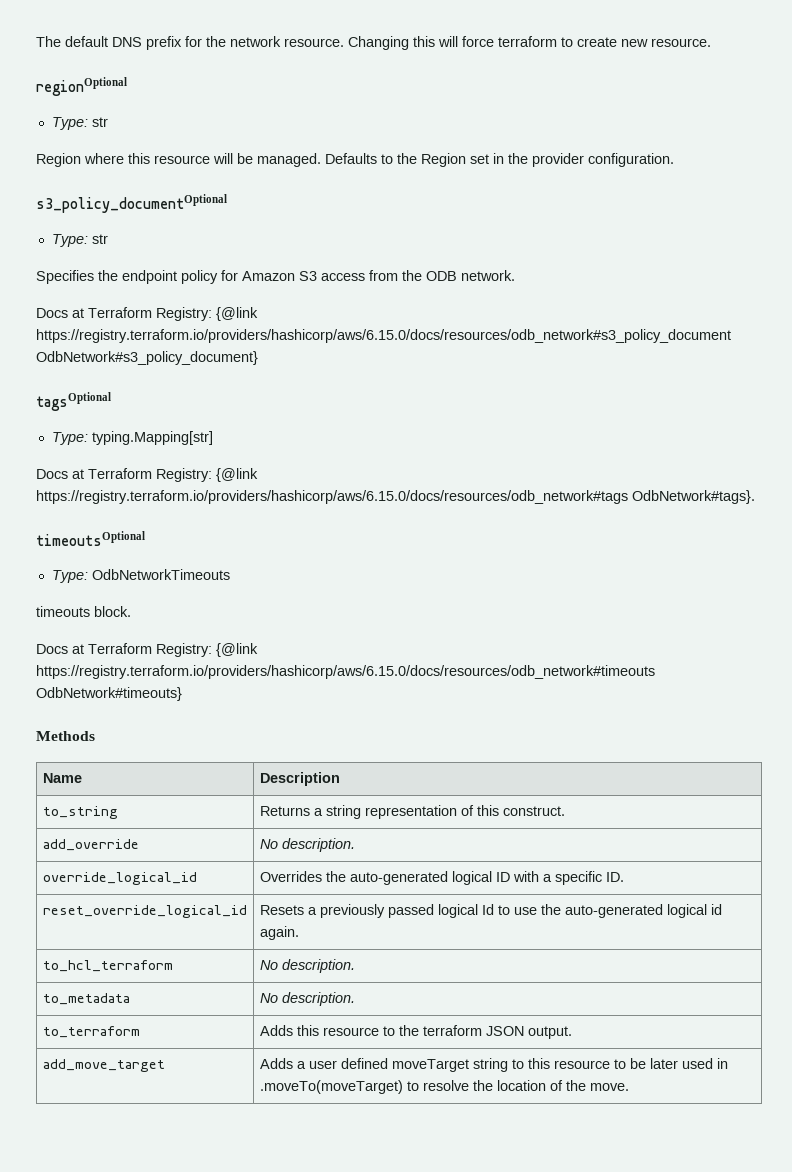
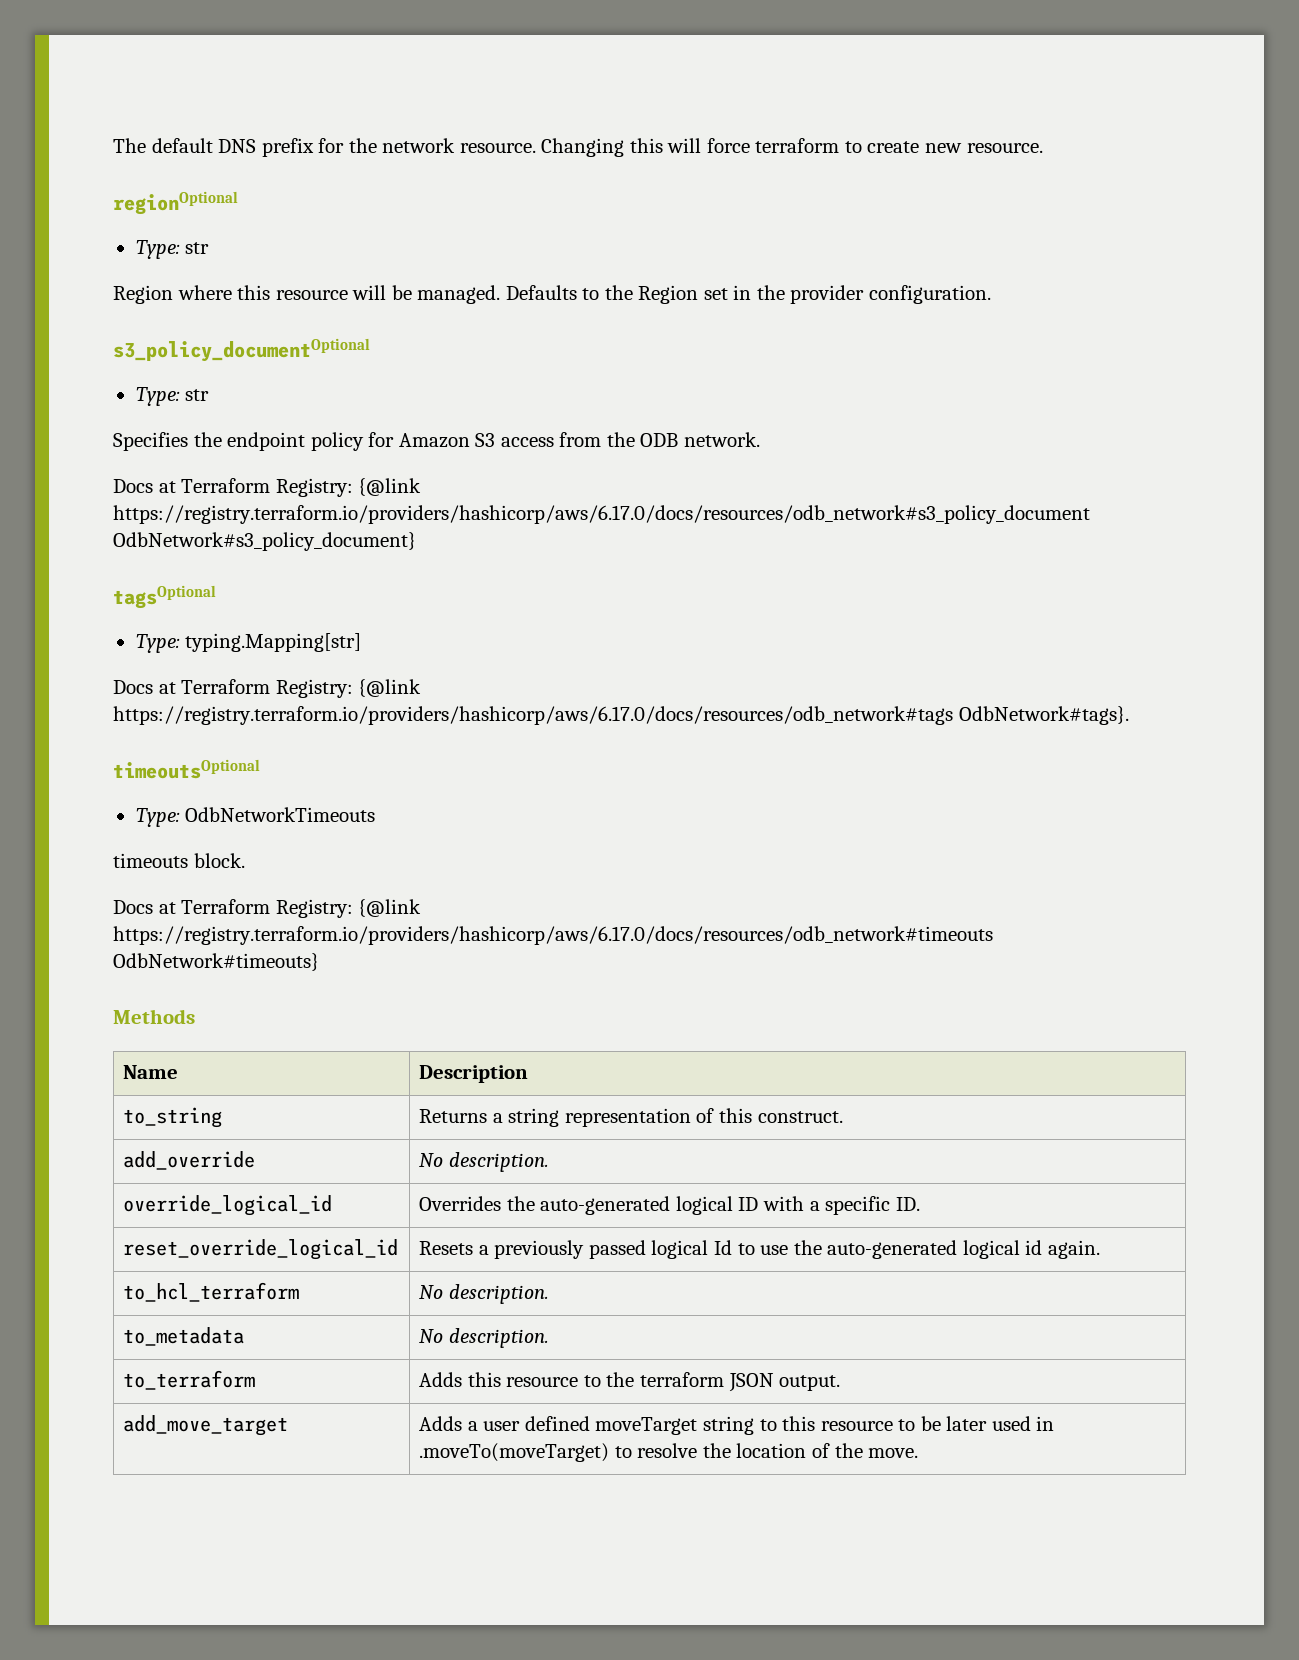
- Docs at Terraform Registry: {@link https://registry.terraform.io/providers/hashicorp/aws/6.15.0/docs/resources/odb_network#s3_policy_document OdbNetwork#s3_policy_document}
+ Docs at Terraform Registry: {@link https://registry.terraform.io/providers/hashicorp/aws/6.17.0/docs/resources/odb_network#s3_policy_document OdbNetwork#s3_policy_document}
- Docs at Terraform Registry: {@link https://registry.terraform.io/providers/hashicorp/aws/6.15.0/docs/resources/odb_network#tags OdbNetwork#tags}.
+ Docs at Terraform Registry: {@link https://registry.terraform.io/providers/hashicorp/aws/6.17.0/docs/resources/odb_network#tags OdbNetwork#tags}.
- Docs at Terraform Registry: {@link https://registry.terraform.io/providers/hashicorp/aws/6.15.0/docs/resources/odb_network#timeouts OdbNetwork#timeouts}
+ Docs at Terraform Registry: {@link https://registry.terraform.io/providers/hashicorp/aws/6.17.0/docs/resources/odb_network#timeouts OdbNetwork#timeouts}

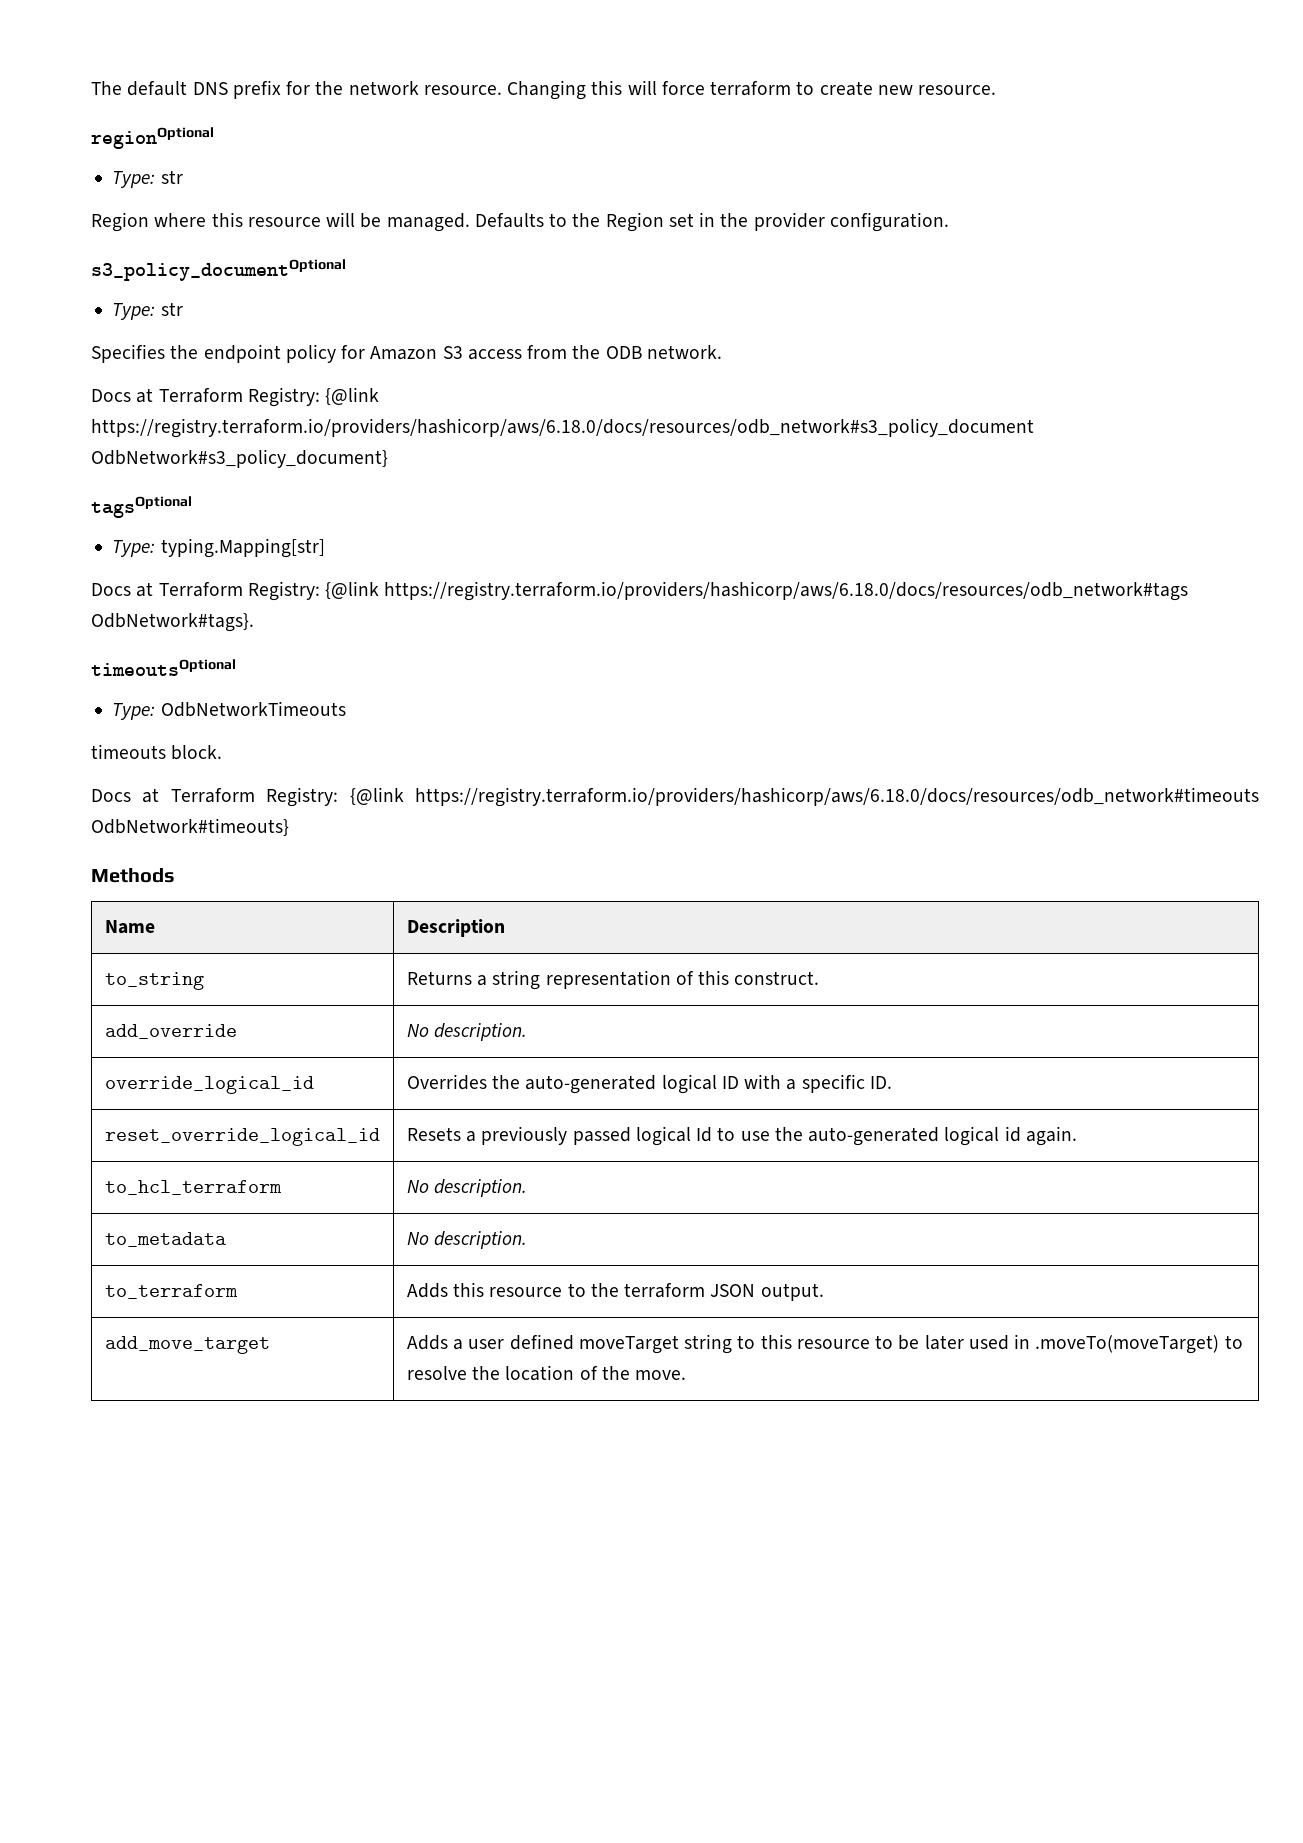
- Docs at Terraform Registry: {@link https://registry.terraform.io/providers/hashicorp/aws/6.17.0/docs/resources/odb_network#s3_policy_document OdbNetwork#s3_policy_document}
+ Docs at Terraform Registry: {@link https://registry.terraform.io/providers/hashicorp/aws/6.18.0/docs/resources/odb_network#s3_policy_document OdbNetwork#s3_policy_document}
- Docs at Terraform Registry: {@link https://registry.terraform.io/providers/hashicorp/aws/6.17.0/docs/resources/odb_network#tags OdbNetwork#tags}.
+ Docs at Terraform Registry: {@link https://registry.terraform.io/providers/hashicorp/aws/6.18.0/docs/resources/odb_network#tags OdbNetwork#tags}.
- Docs at Terraform Registry: {@link https://registry.terraform.io/providers/hashicorp/aws/6.17.0/docs/resources/odb_network#timeouts OdbNetwork#timeouts}
+ Docs at Terraform Registry: {@link https://registry.terraform.io/providers/hashicorp/aws/6.18.0/docs/resources/odb_network#timeouts OdbNetwork#timeouts}

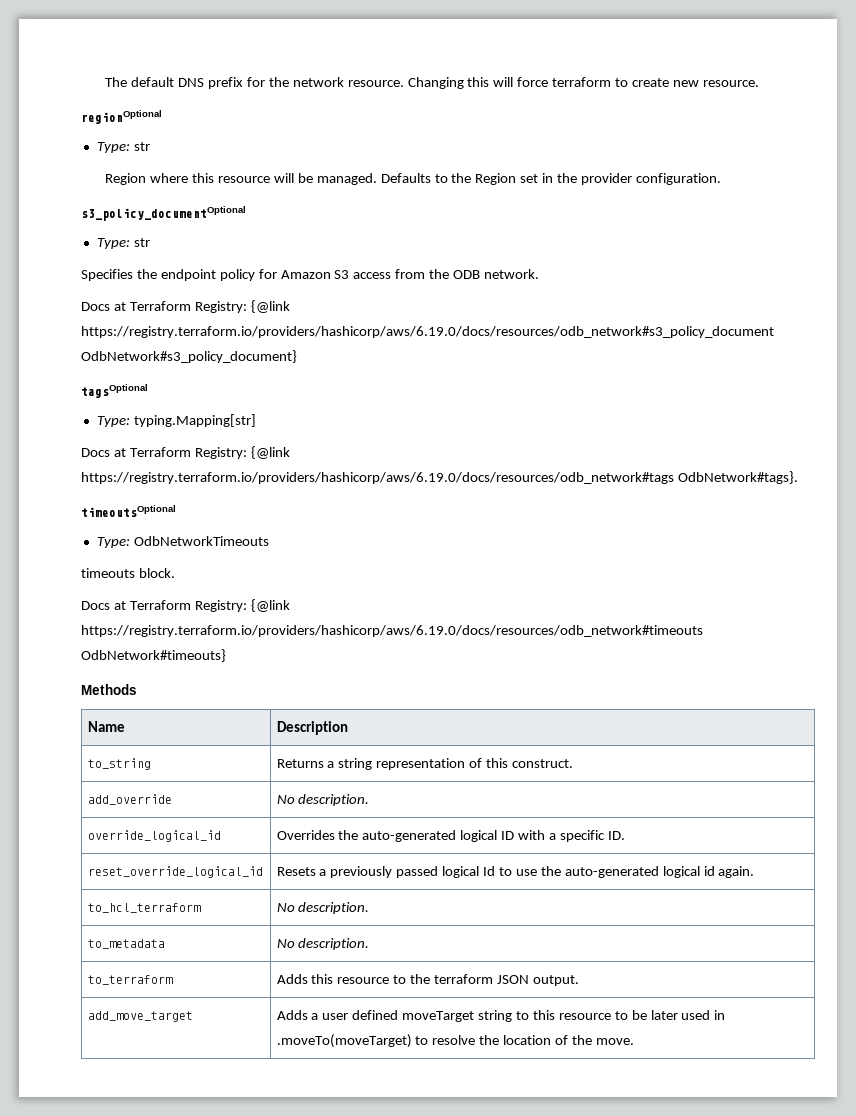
- Docs at Terraform Registry: {@link https://registry.terraform.io/providers/hashicorp/aws/6.18.0/docs/resources/odb_network#s3_policy_document OdbNetwork#s3_policy_document}
+ Docs at Terraform Registry: {@link https://registry.terraform.io/providers/hashicorp/aws/6.19.0/docs/resources/odb_network#s3_policy_document OdbNetwork#s3_policy_document}
- Docs at Terraform Registry: {@link https://registry.terraform.io/providers/hashicorp/aws/6.18.0/docs/resources/odb_network#tags OdbNetwork#tags}.
+ Docs at Terraform Registry: {@link https://registry.terraform.io/providers/hashicorp/aws/6.19.0/docs/resources/odb_network#tags OdbNetwork#tags}.
- Docs at Terraform Registry: {@link https://registry.terraform.io/providers/hashicorp/aws/6.18.0/docs/resources/odb_network#timeouts OdbNetwork#timeouts}
+ Docs at Terraform Registry: {@link https://registry.terraform.io/providers/hashicorp/aws/6.19.0/docs/resources/odb_network#timeouts OdbNetwork#timeouts}

